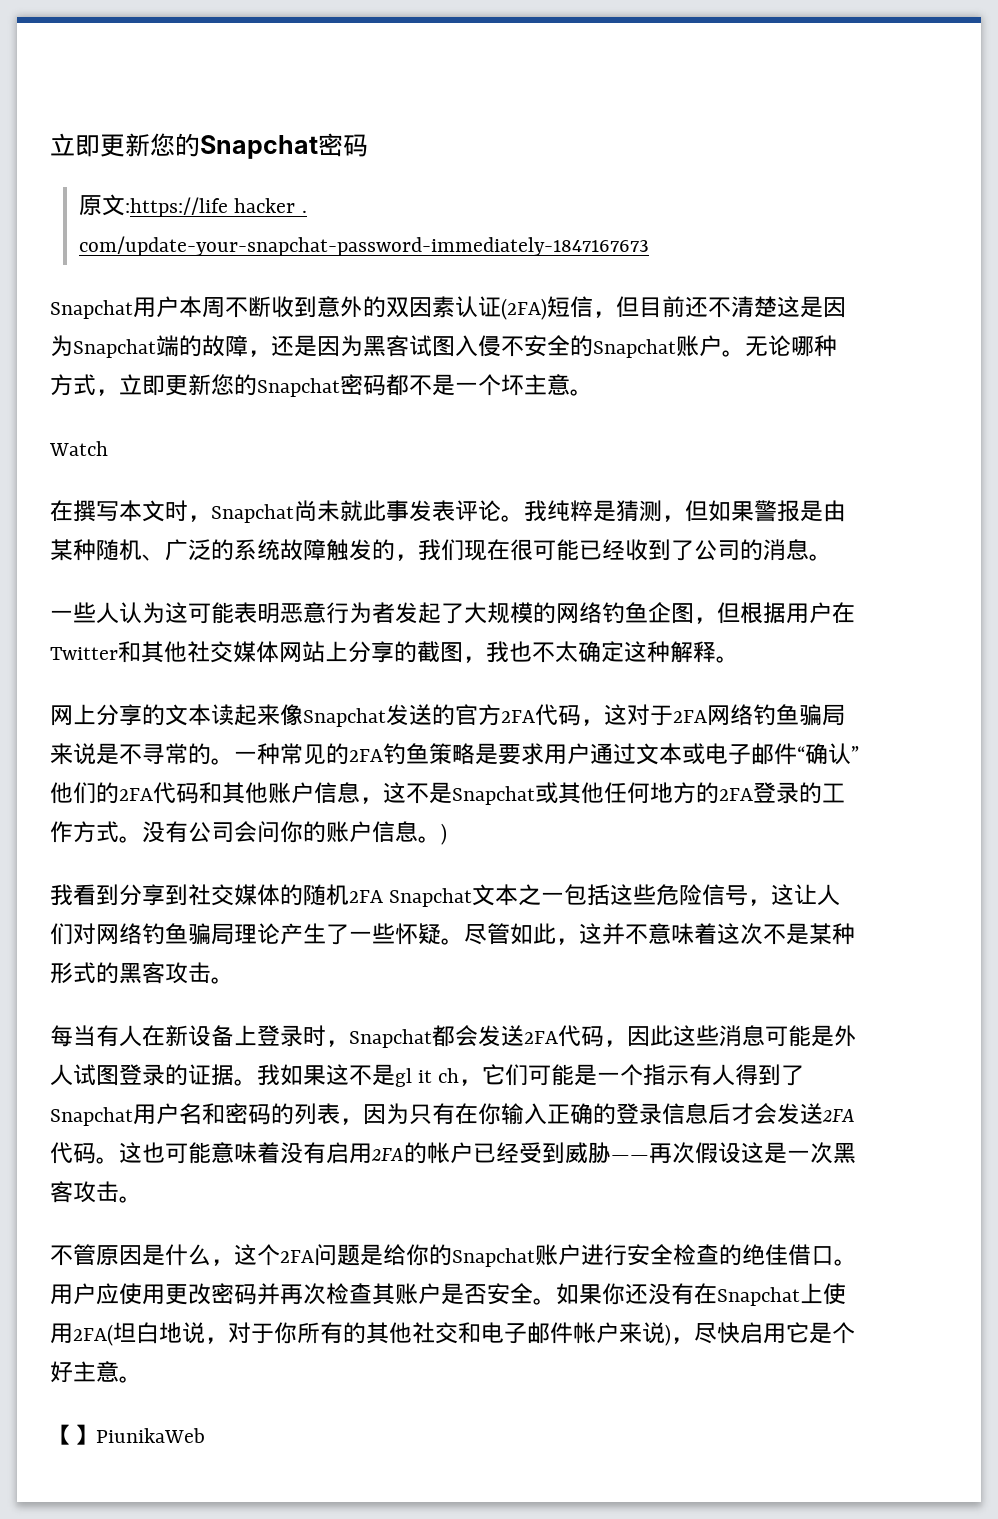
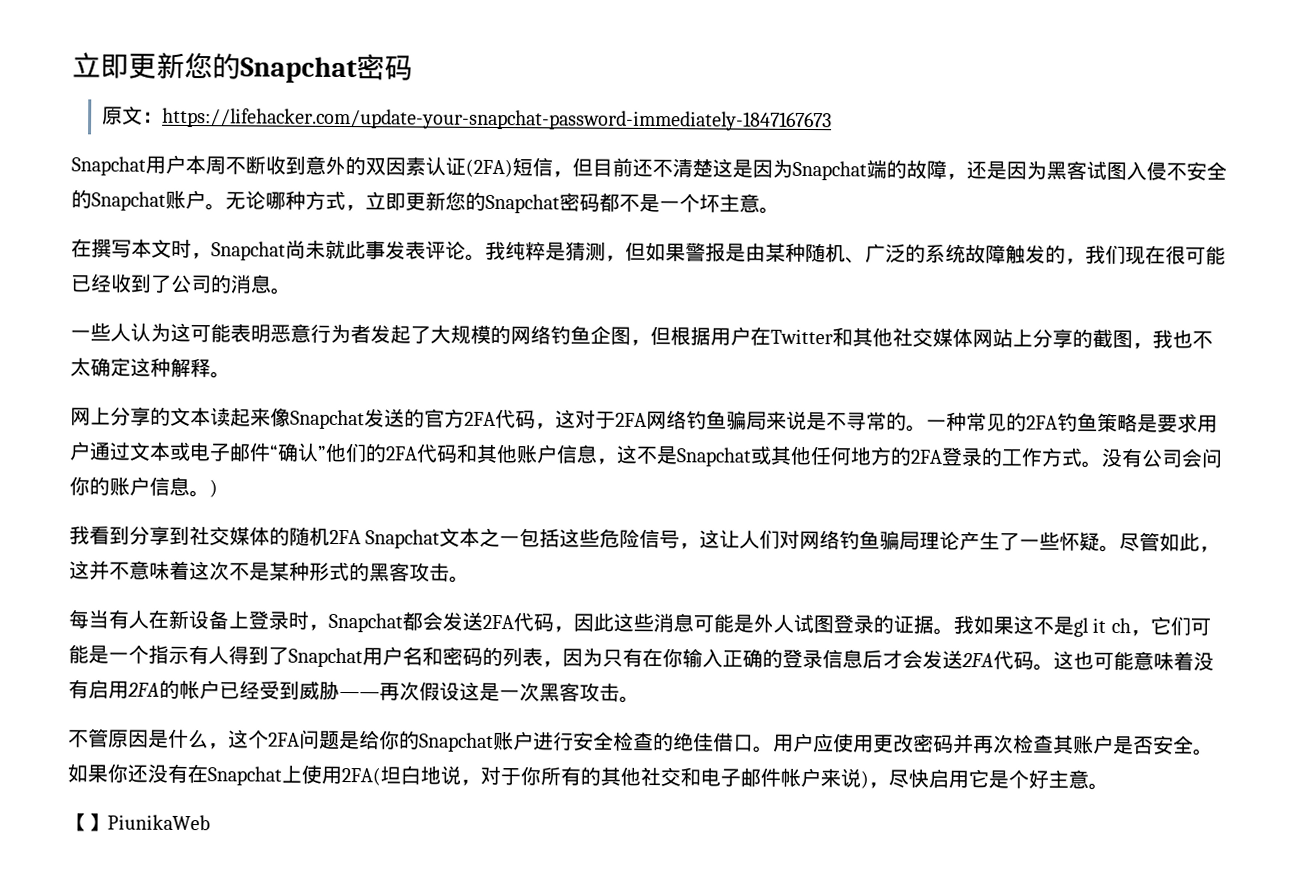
- 原文:https://life hacker . com/update-your-snapchat-password-immediately-1847167673
+ 原文：https://lifehacker.com/update-your-snapchat-password-immediately-1847167673
- Watch

